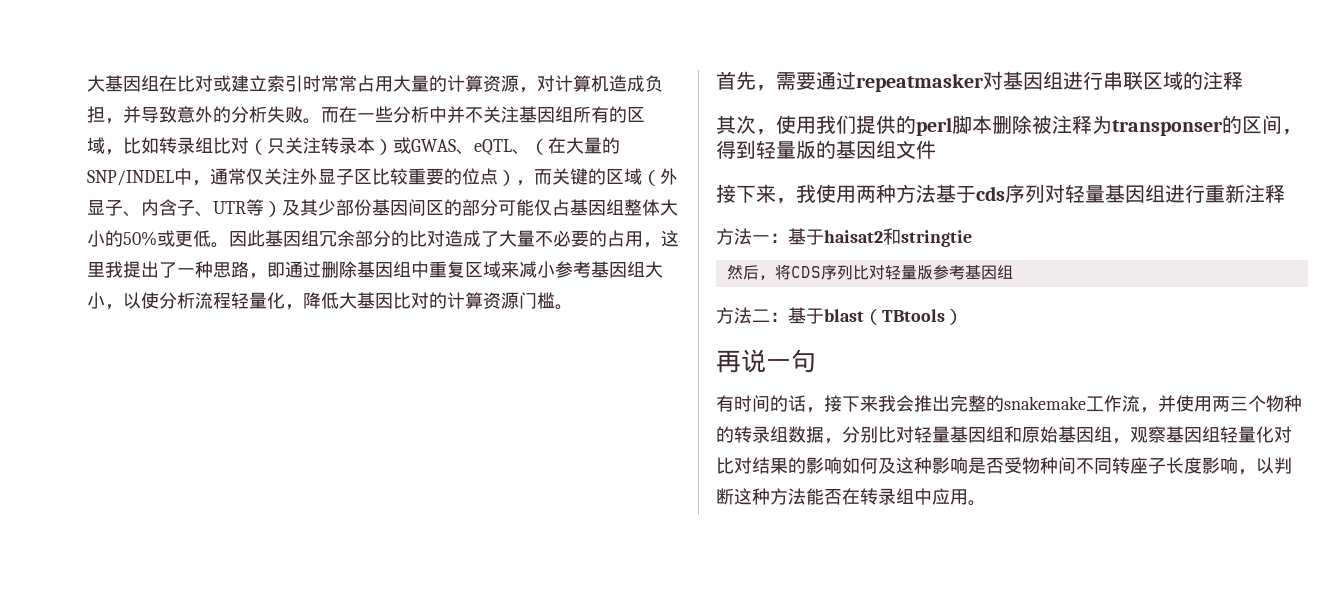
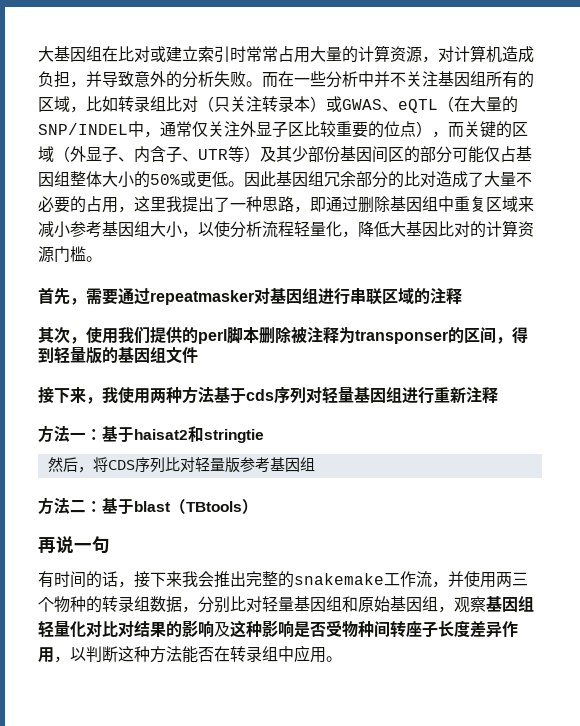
- 而在一些分析中并不关注基因组所有的区域，比如转录组比对（只关注转录本）或GWAS、eQTL、（在大量的SNP/INDEL中，通常仅关注外显子区比较重要的位点），而关键的区域（外显子、内含子、UTR等）及其少部份基因间区的部分可能仅占基因组整体大小的50%或更低。
+ 而在一些分析中并不关注基因组所有的区域，比如转录组比对（只关注转录本）或GWAS、eQTL（在大量的SNP/INDEL中，通常仅关注外显子区比较重要的位点），而关键的区域（外显子、内含子、UTR等）及其少部份基因间区的部分可能仅占基因组整体大小的50%或更低。
- 有时间的话，接下来我会推出完整的snakemake工作流，并使用两三个物种的转录组数据，分别比对轻量基因组和原始基因组，观察基因组轻量化对比对结果的影响如何及这种影响是否受物种间不同转座子长度影响，以判断这种方法能否在转录组中应用。
+ 有时间的话，接下来我会推出完整的snakemake工作流，并使用两三个物种的转录组数据，分别比对轻量基因组和原始基因组，观察基因组轻量化对比对结果的影响及这种影响是否受物种间转座子长度差异作用，以判断这种方法能否在转录组中应用。

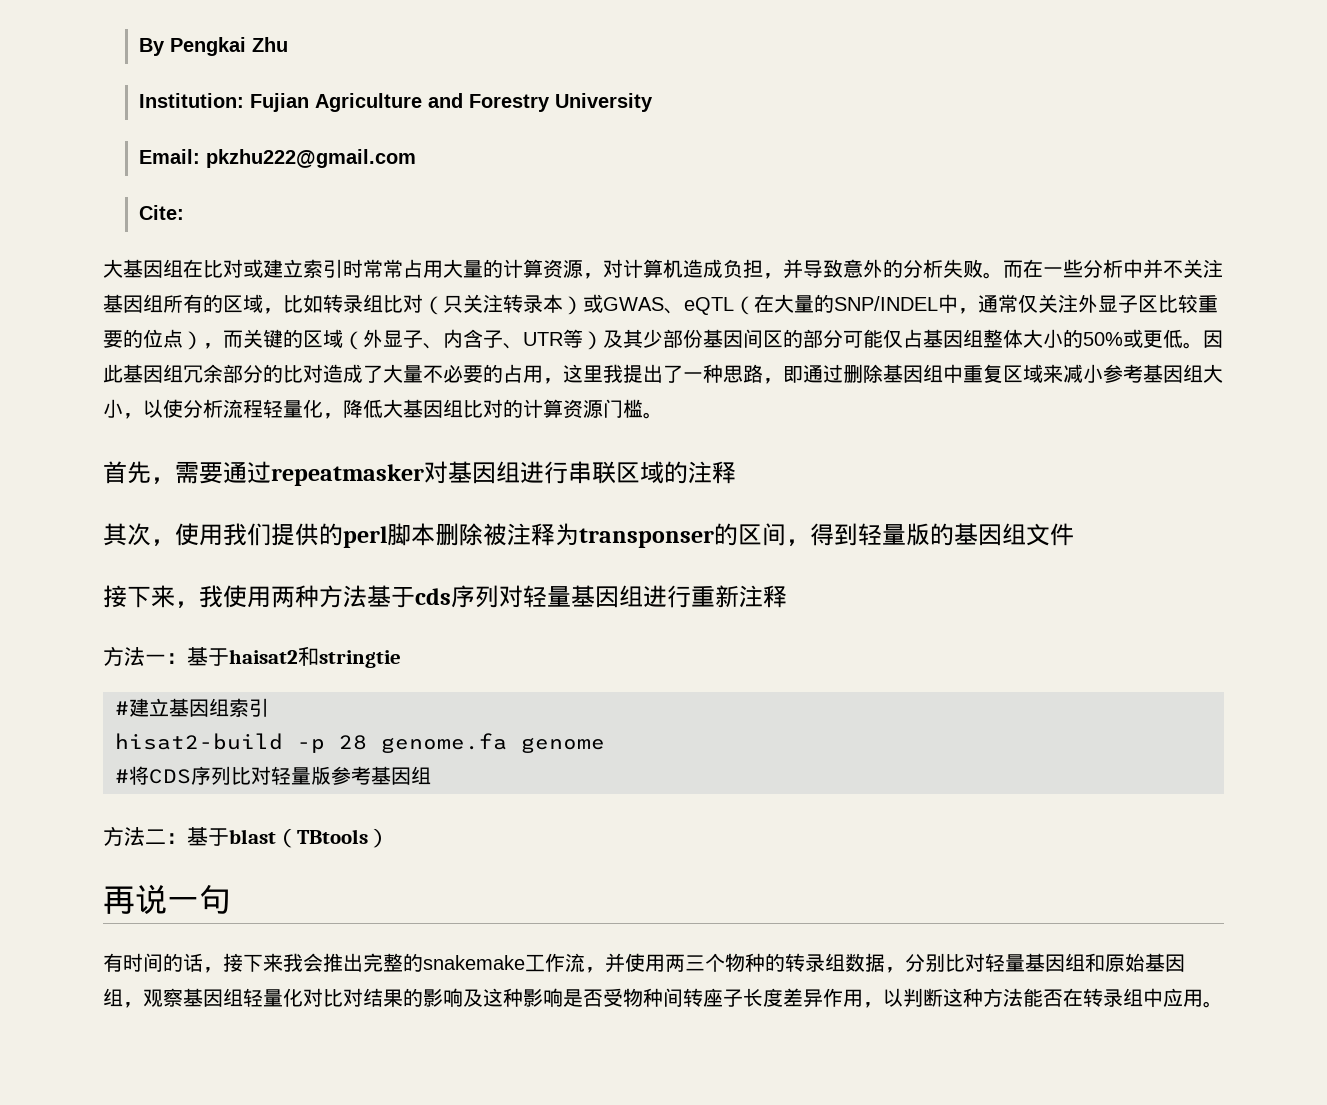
+ By Pengkai Zhu
+ Institution: Fujian Agriculture and Forestry University
+ Email: pkzhu222@gmail.com
+ Cite:
- 因此基因组冗余部分的比对造成了大量不必要的占用，这里我提出了一种思路，即通过删除基因组中重复区域来减小参考基因组大小，以使分析流程轻量化，降低大基因比对的计算资源门槛。
+ 因此基因组冗余部分的比对造成了大量不必要的占用，这里我提出了一种思路，即通过删除基因组中重复区域来减小参考基因组大小，以使分析流程轻量化，降低大基因组比对的计算资源门槛。
- 然后，将CDS序列比对轻量版参考基因组
+ #建立基因组索引
+ hisat2-build -p 28 genome.fa genome
+ #将CDS序列比对轻量版参考基因组

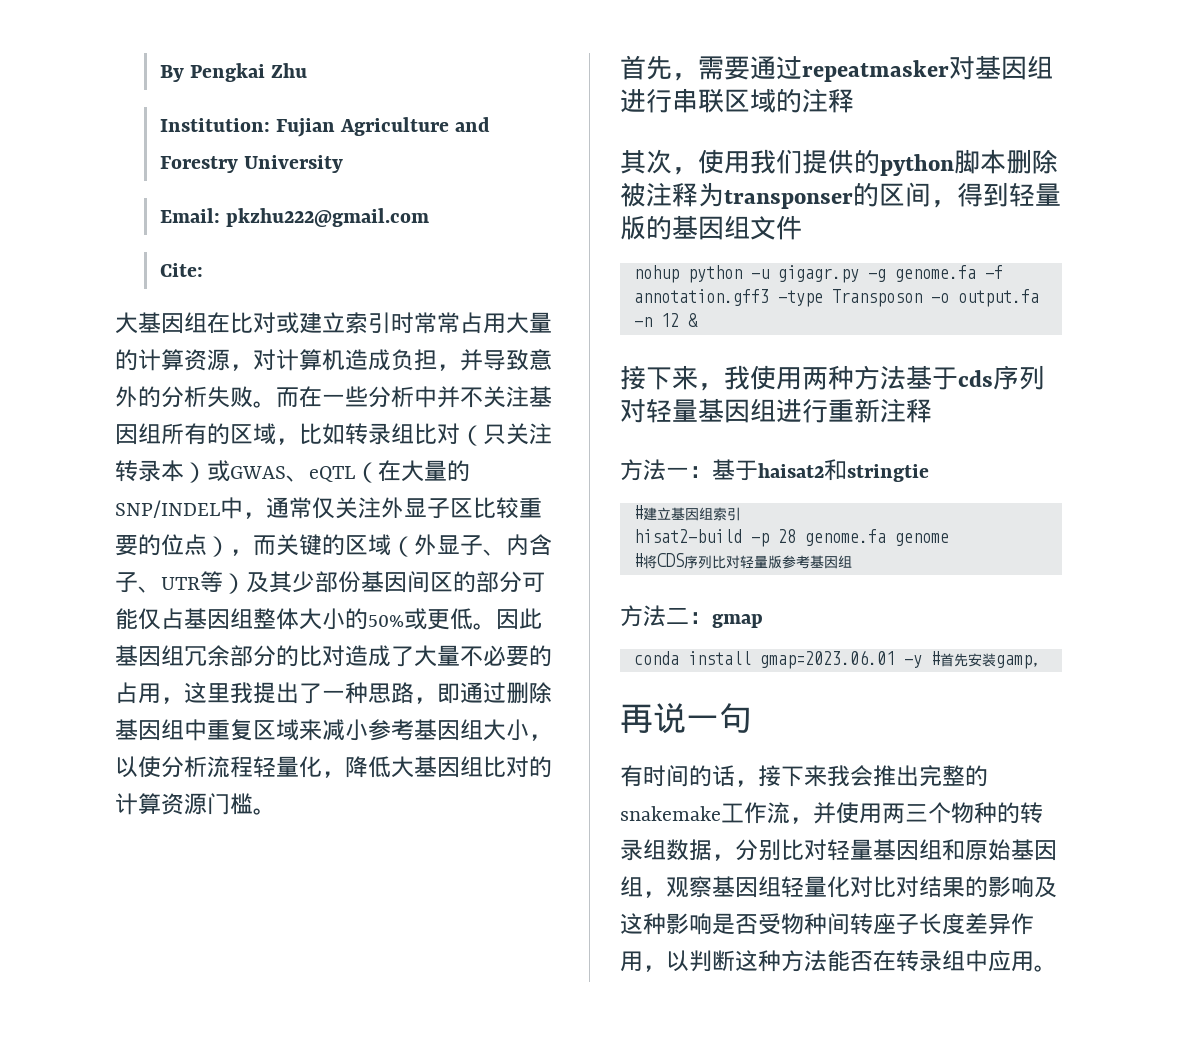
- 其次，使用我们提供的perl脚本删除被注释为transponser的区间，得到轻量版的基因组文件
+ 其次，使用我们提供的python脚本删除被注释为transponser的区间，得到轻量版的基因组文件
+ nohup python -u gigagr.py -g genome.fa -f annotation.gff3 -type Transposon -o output.fa -n 12 &
- 方法二：基于blast（TBtools）
+ 方法二：gmap
+ conda install gmap=2023.06.01 -y #首先安装gamp，

